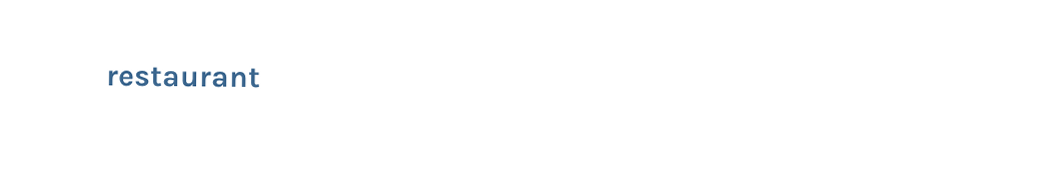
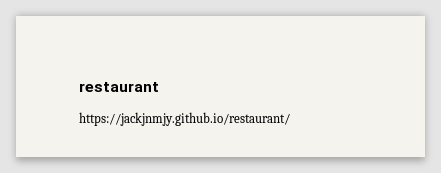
+ https://jackjnmjy.github.io/restaurant/

